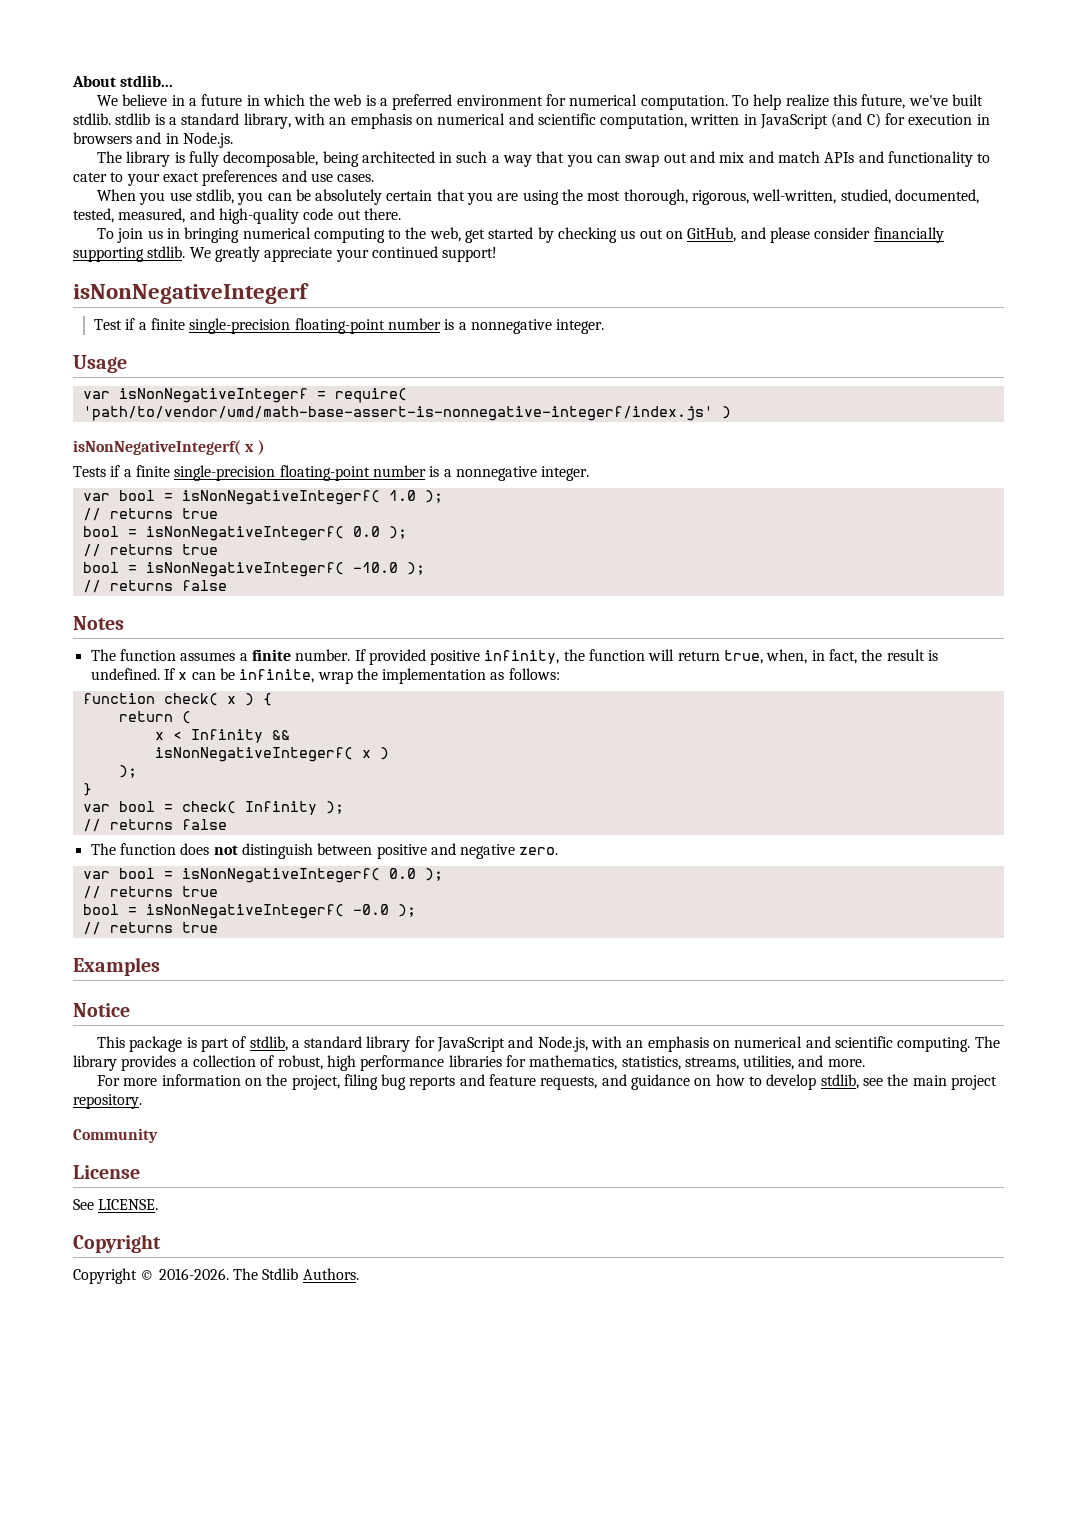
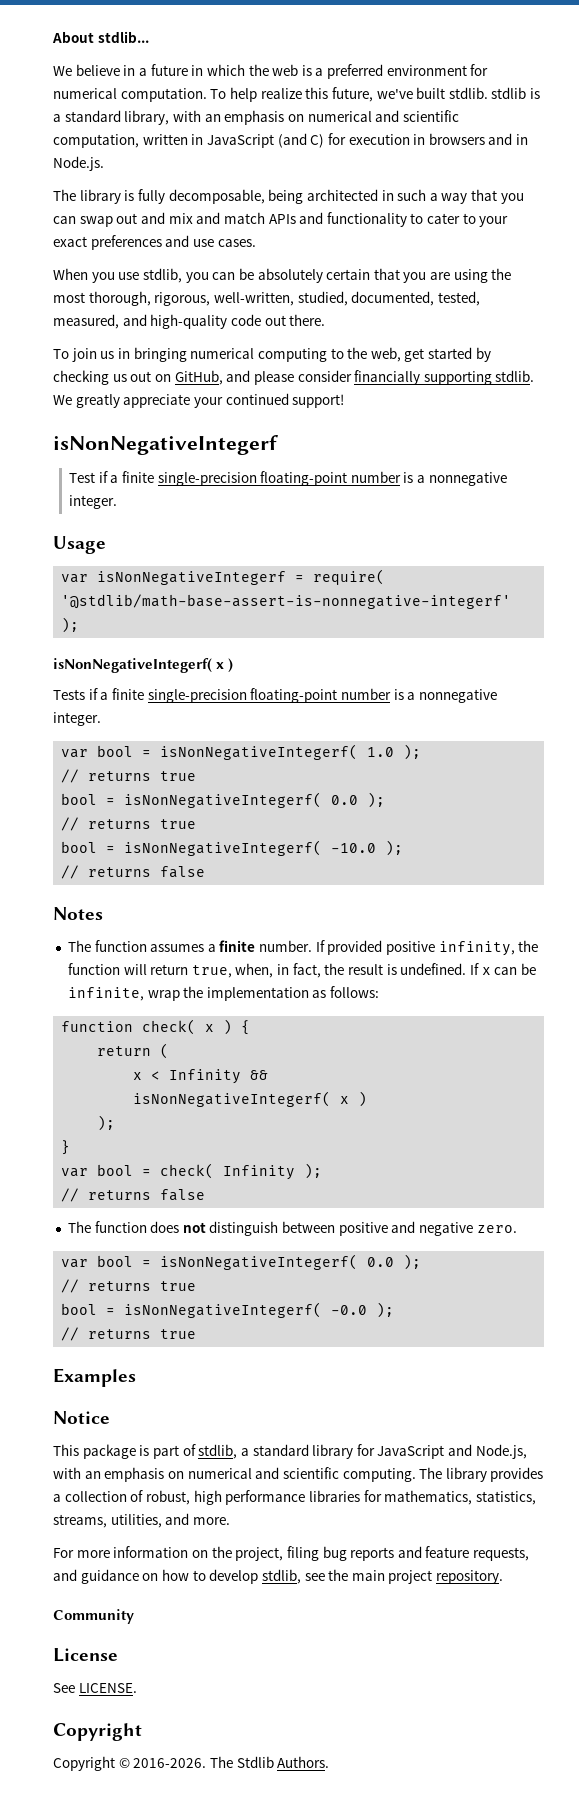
- var isNonNegativeIntegerf = require( 'path/to/vendor/umd/math-base-assert-is-nonnegative-integerf/index.js' )
+ var isNonNegativeIntegerf = require( '@stdlib/math-base-assert-is-nonnegative-integerf' );

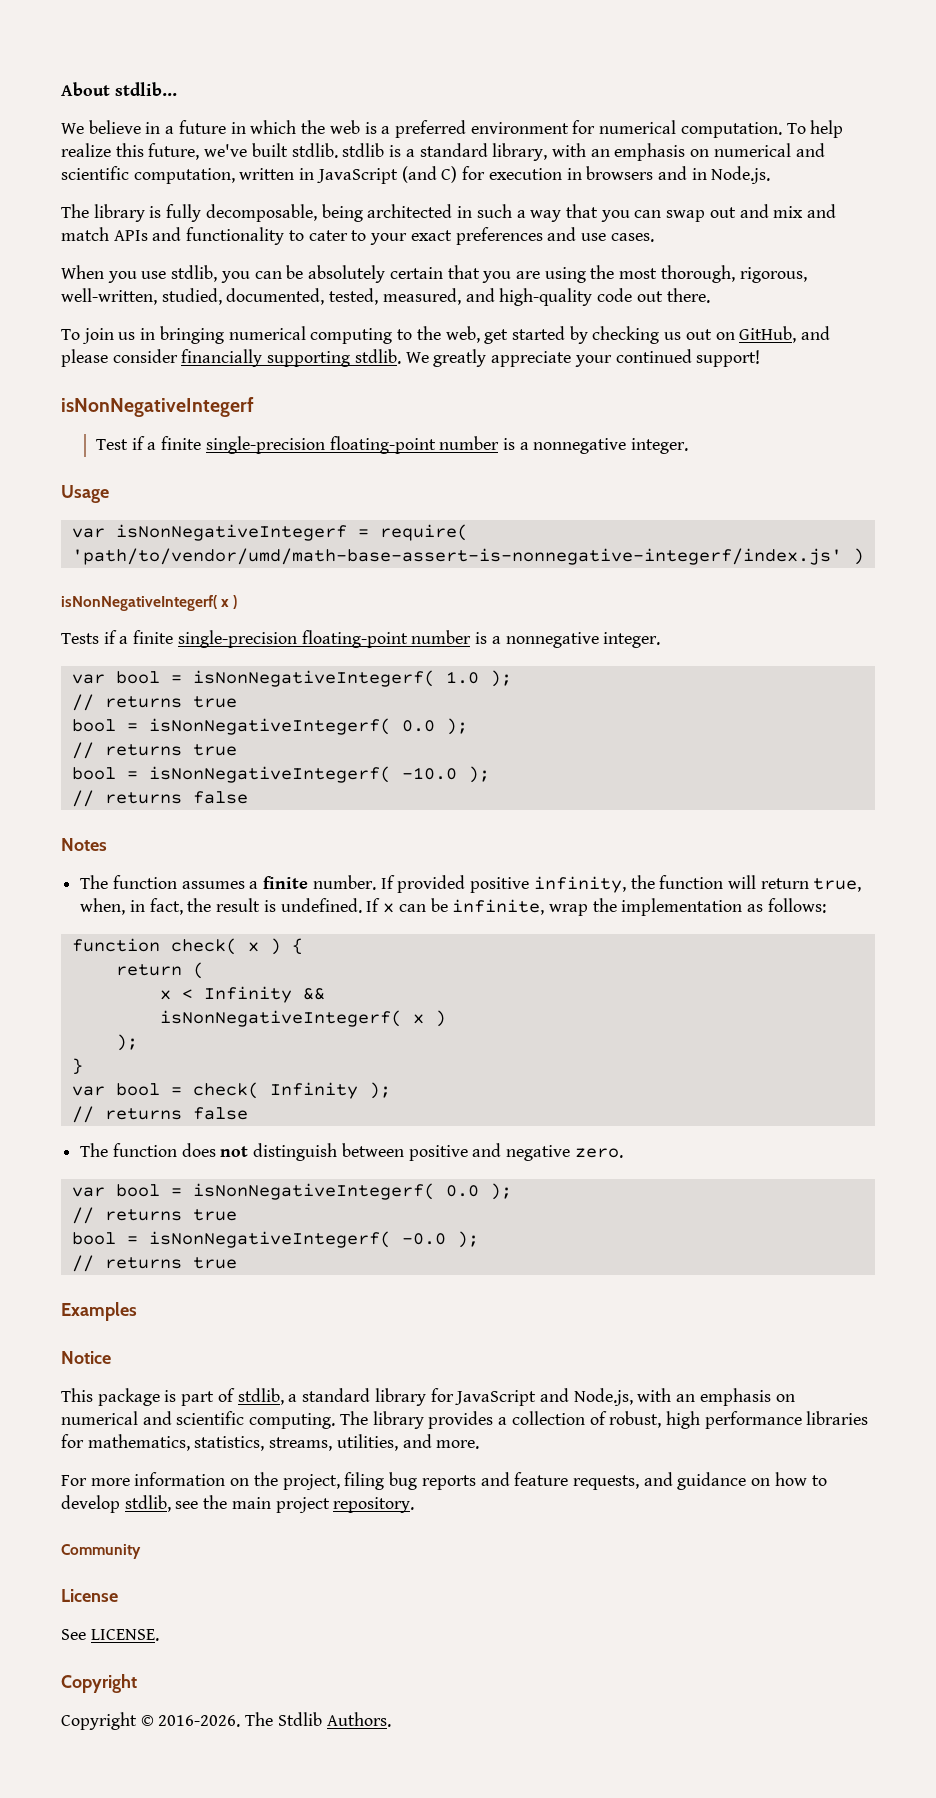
- var isNonNegativeIntegerf = require( '@stdlib/math-base-assert-is-nonnegative-integerf' );
+ var isNonNegativeIntegerf = require( 'path/to/vendor/umd/math-base-assert-is-nonnegative-integerf/index.js' )

